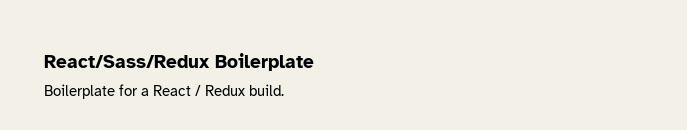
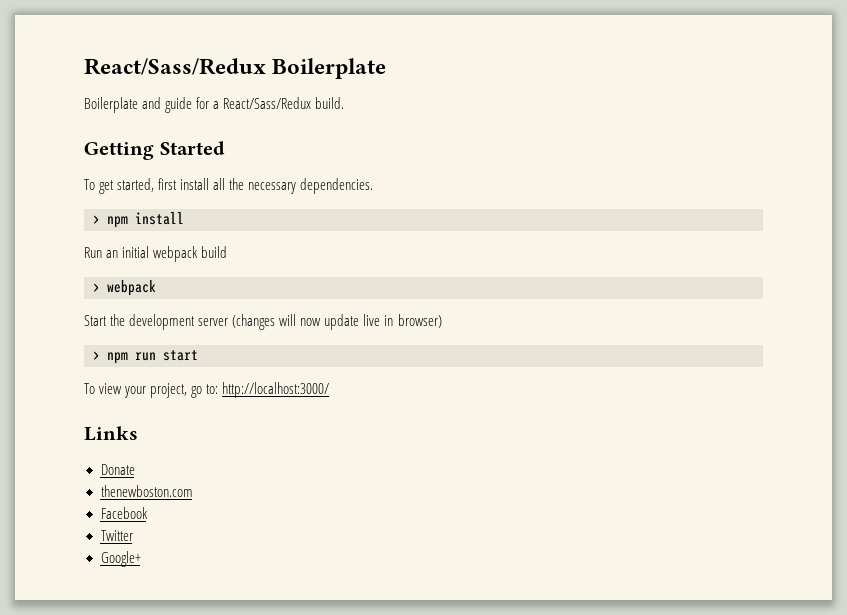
- Boilerplate for a React / Redux build.
+ Boilerplate and guide for a React/Sass/Redux build.
+ Getting Started
+ To get started, first install all the necessary dependencies.
+ > npm install
+ Run an initial webpack build
+ > webpack
+ Start the development server (changes will now update live in browser)
+ > npm run start
+ To view your project, go to: http://localhost:3000/
+ Links
+ Donate
+ thenewboston.com
+ Facebook
+ Twitter
+ Google+

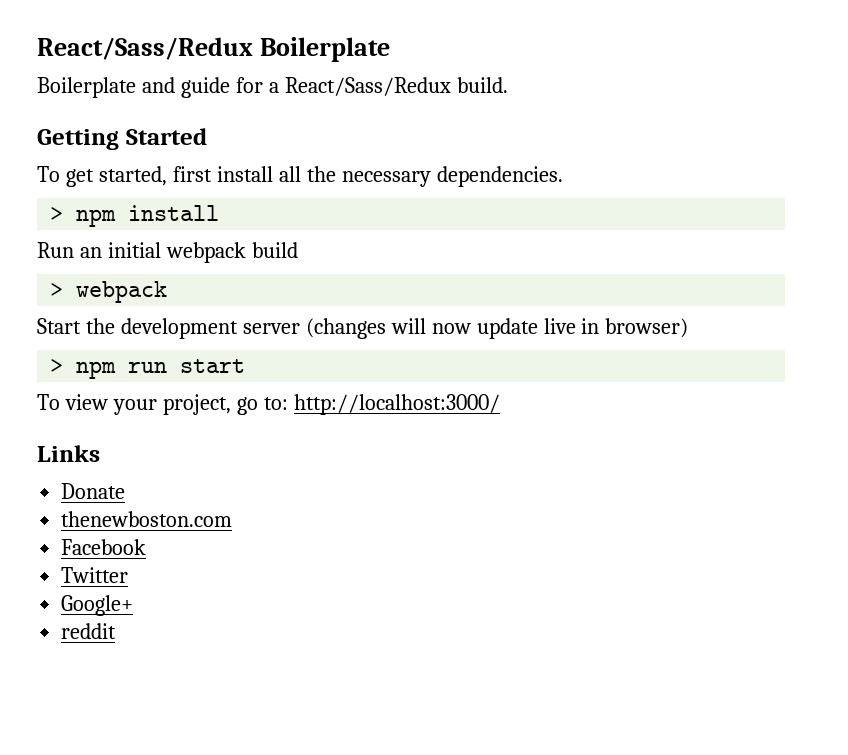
+ reddit

